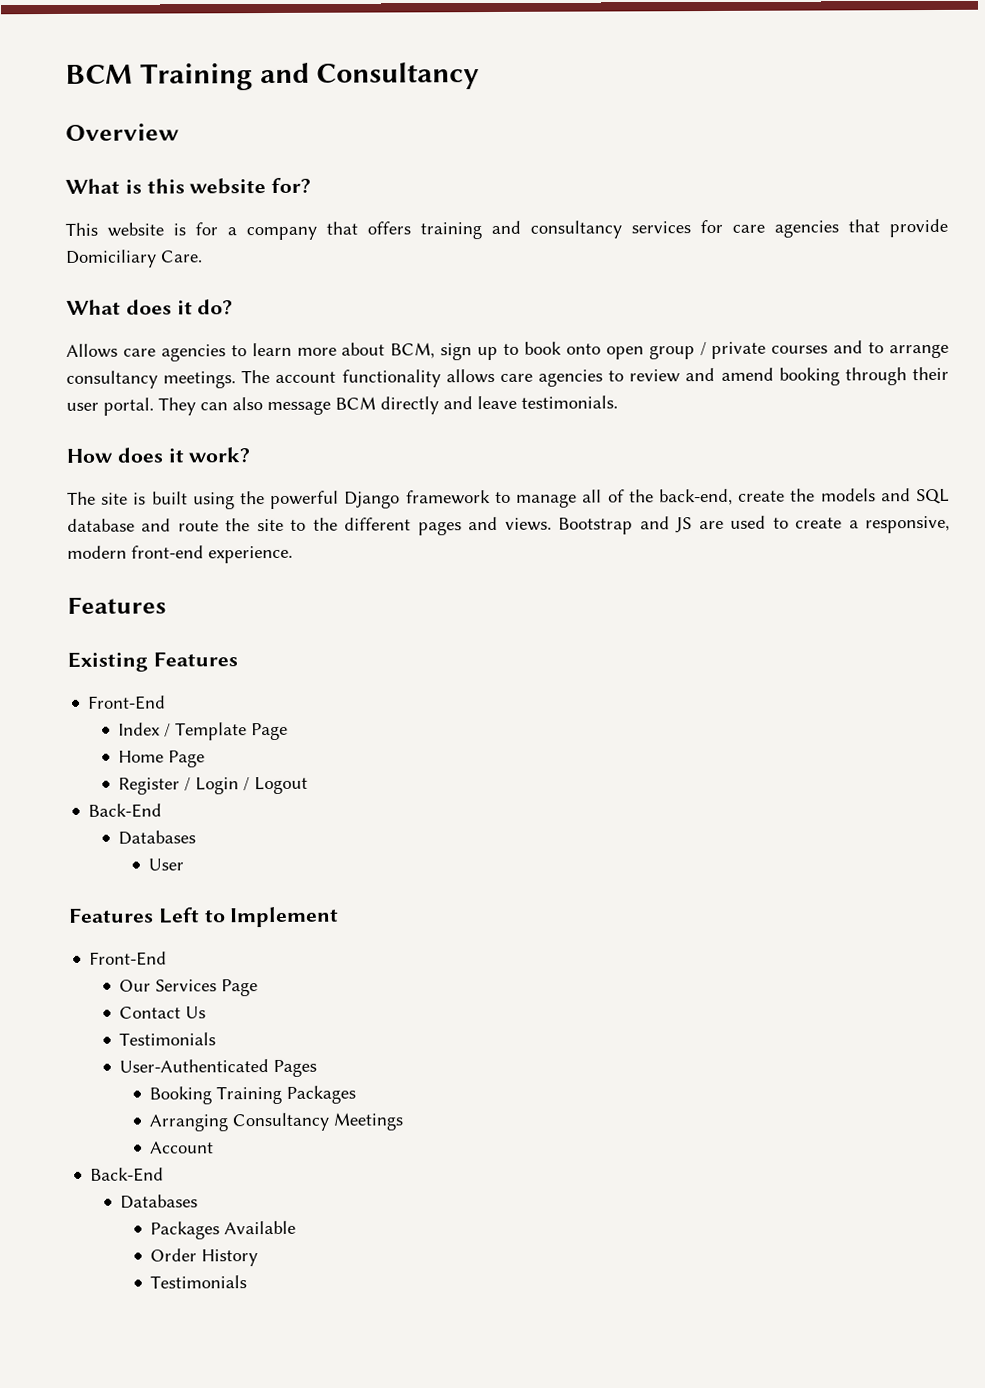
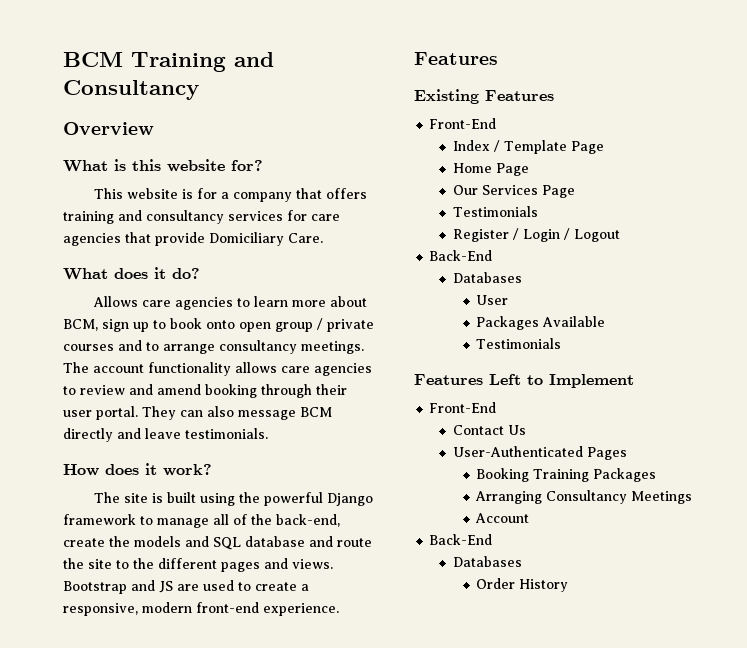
+ Our Services Page
+ Testimonials
+ Packages Available
+ Testimonials
- Our Services Page
  Contact Us
- Testimonials
- Packages Available
  Order History
- Testimonials

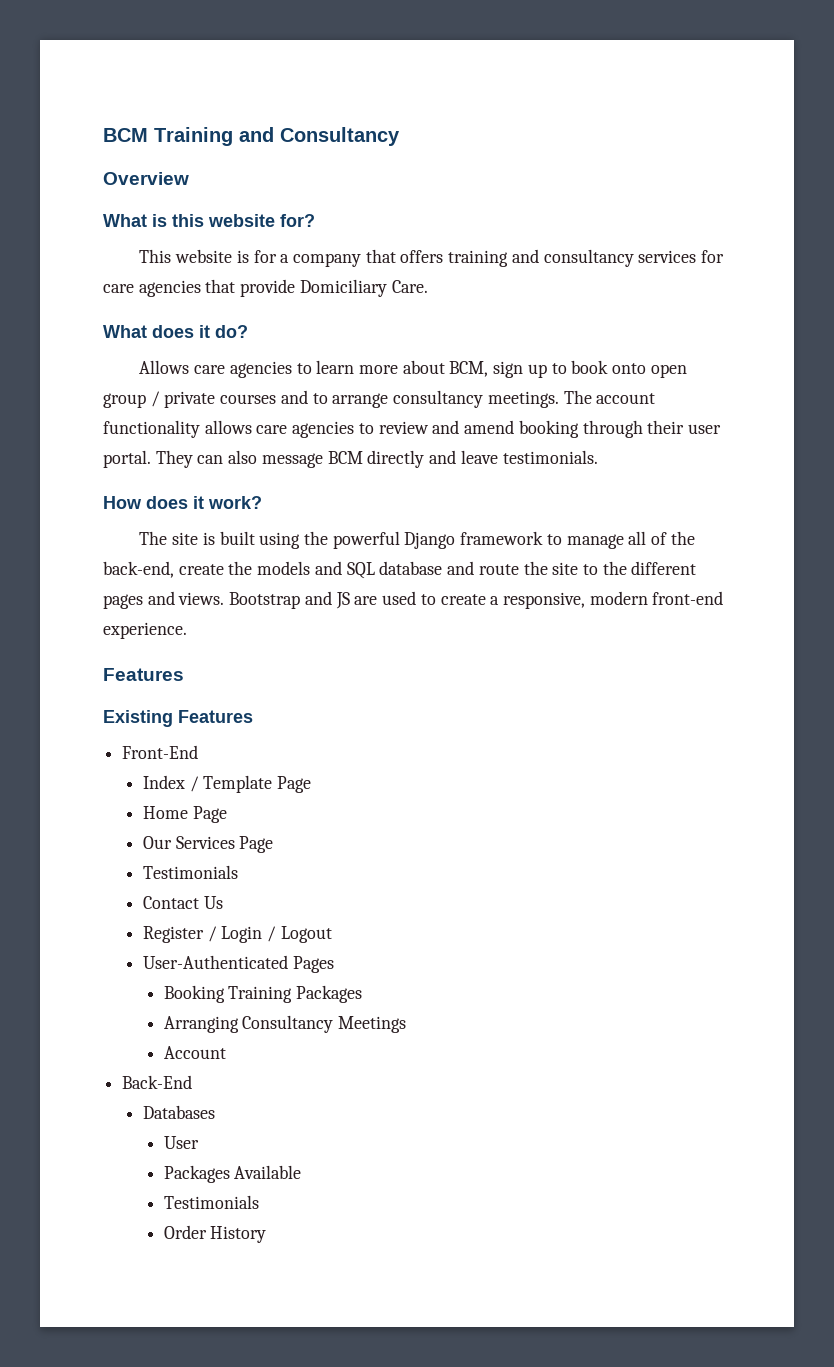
+ Contact Us
  Register / Login / Logout
- Back-End
- Databases
- User
- Packages Available
- Testimonials
- Features Left to Implement
- Front-End
- Contact Us
+ User
+ Packages Available
+ Testimonials

